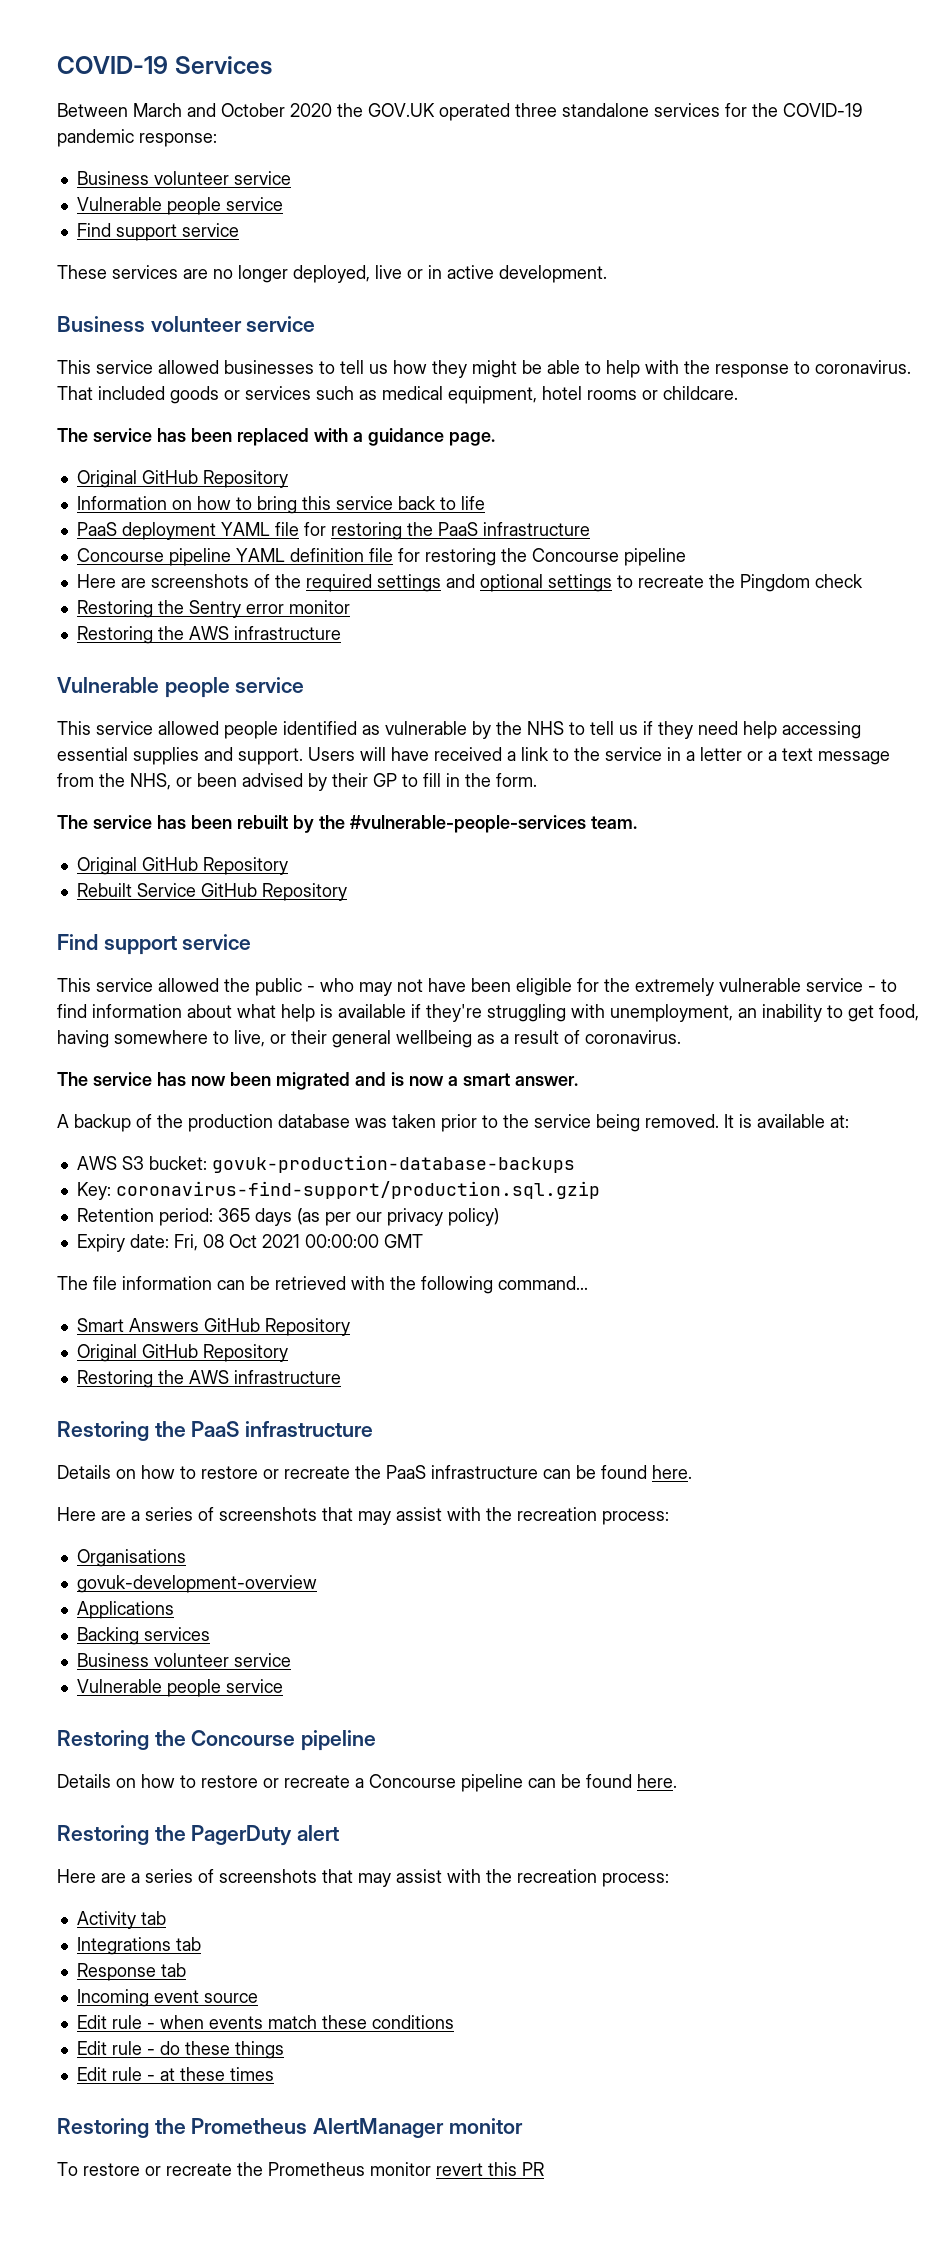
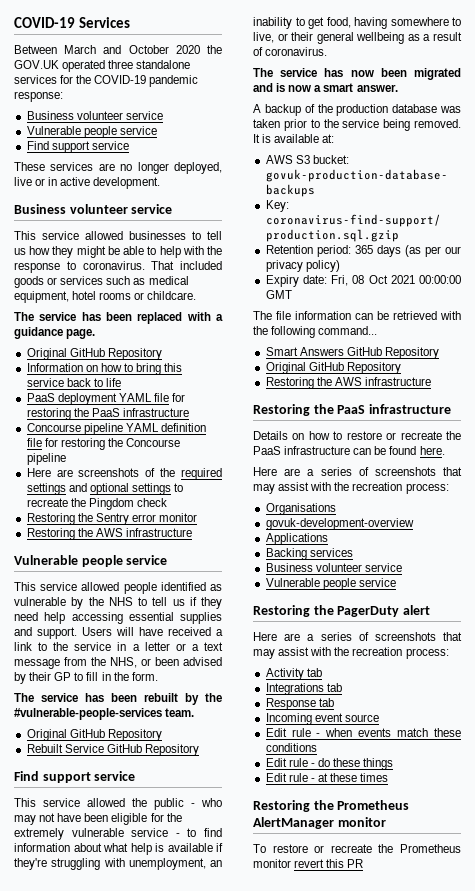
- Restoring the Concourse pipeline
- Details on how to restore or recreate a Concourse pipeline can be found here.

